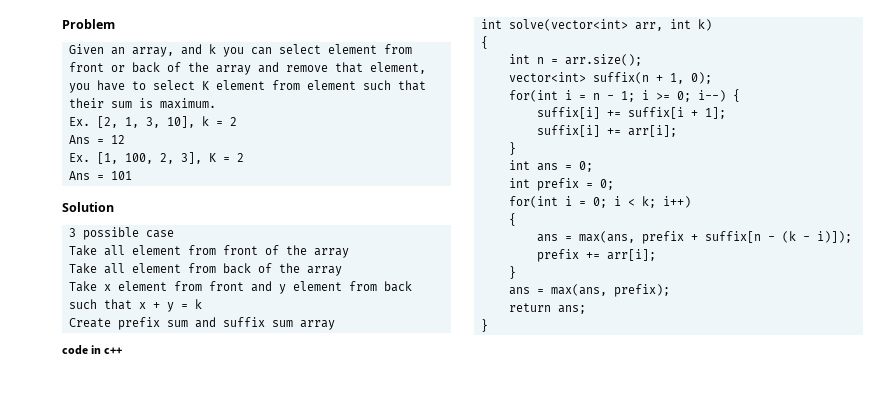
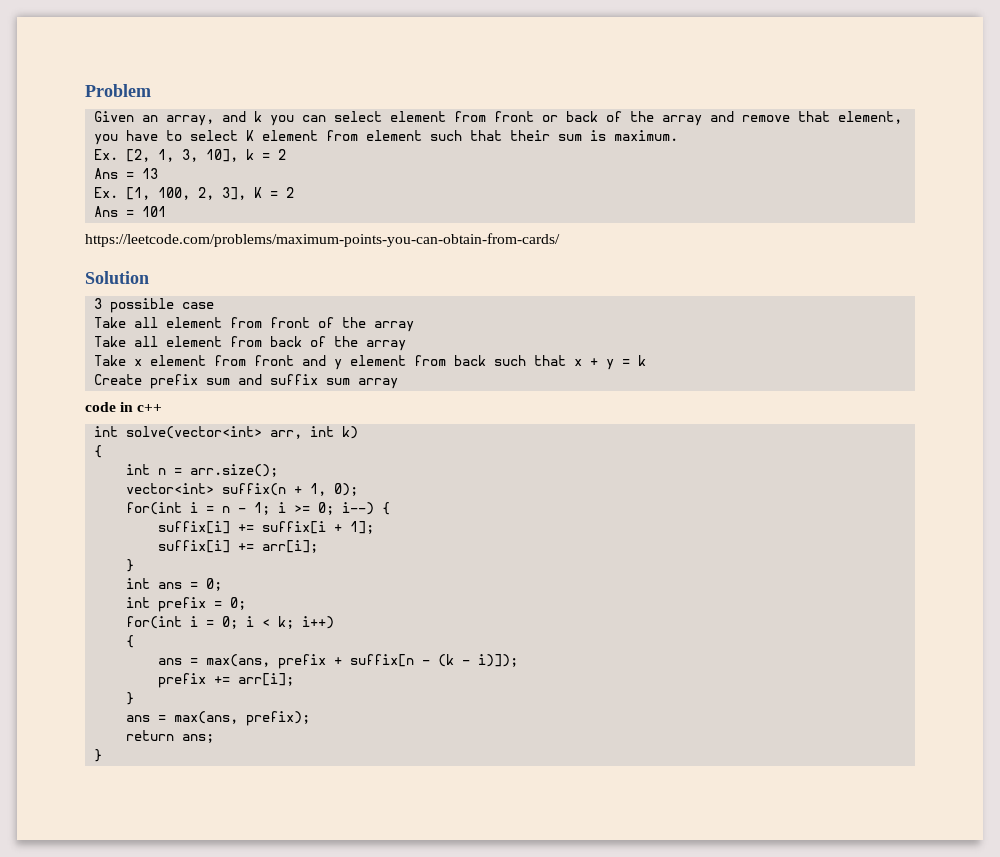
- Ans = 12
+ Ans = 13
+ https://leetcode.com/problems/maximum-points-you-can-obtain-from-cards/

